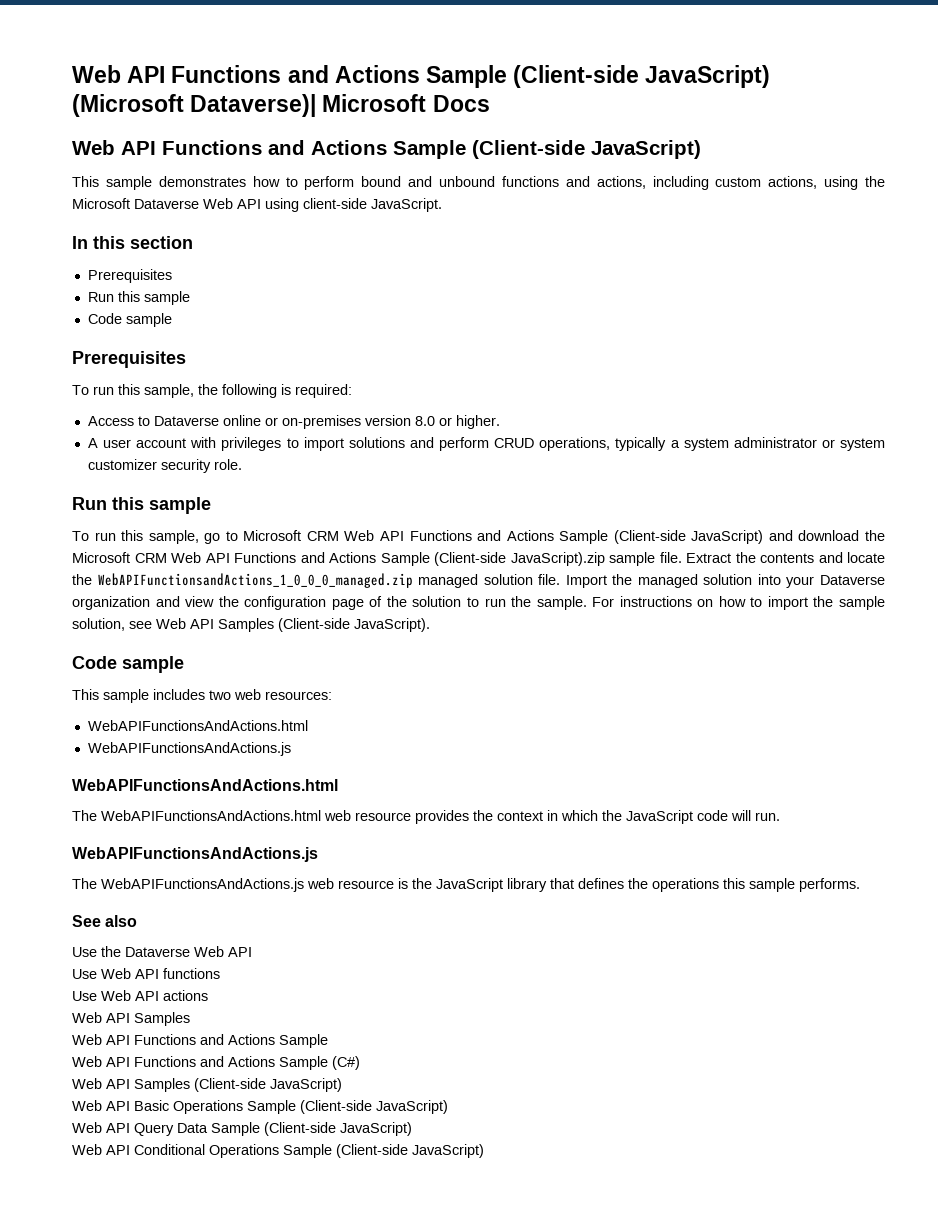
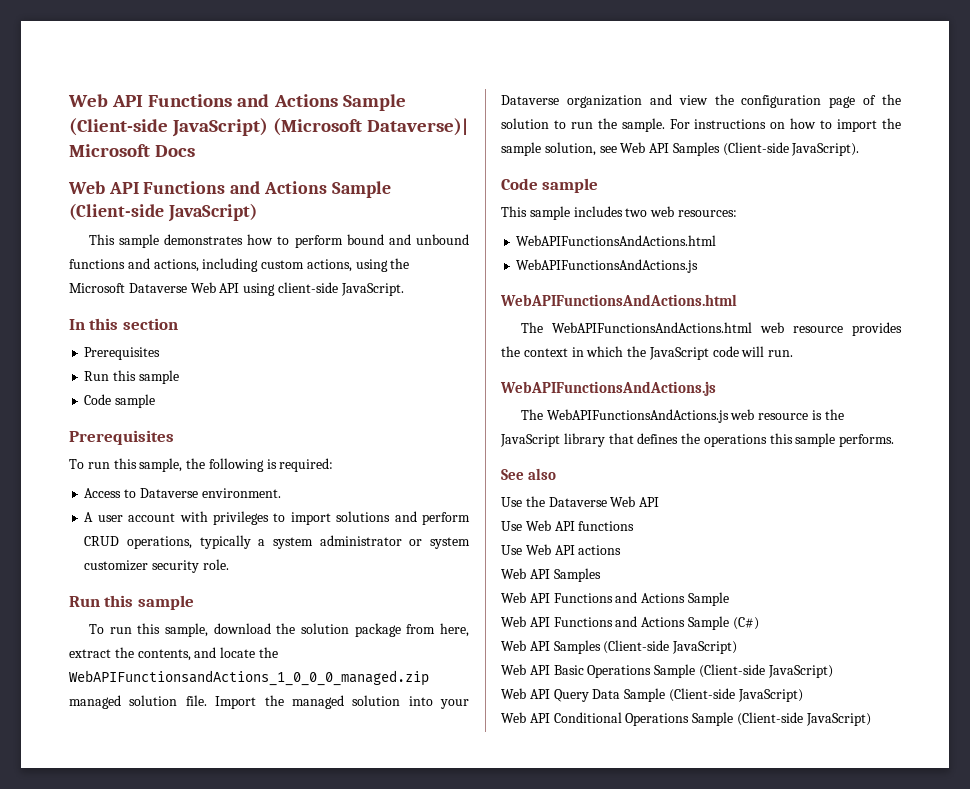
- Access to Dataverse online or on-premises version 8.0 or higher.
+ Access to Dataverse environment.
- To run this sample, go to Microsoft CRM Web API Functions and Actions Sample (Client-side JavaScript) and download the Microsoft CRM Web API Functions and Actions Sample (Client-side JavaScript).zip sample file. Extract the contents and locate the WebAPIFunctionsandActions_1_0_0_0_managed.zip managed solution file.
+ To run this sample, download the solution package from here, extract the contents, and locate the WebAPIFunctionsandActions_1_0_0_0_managed.zip managed solution file.

